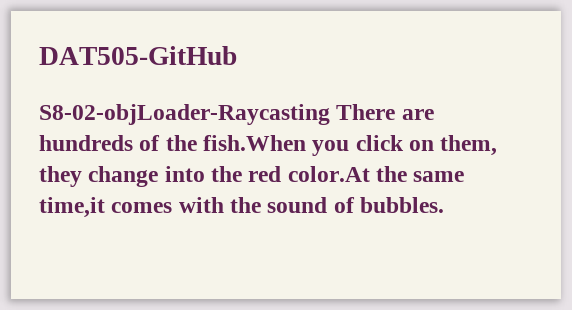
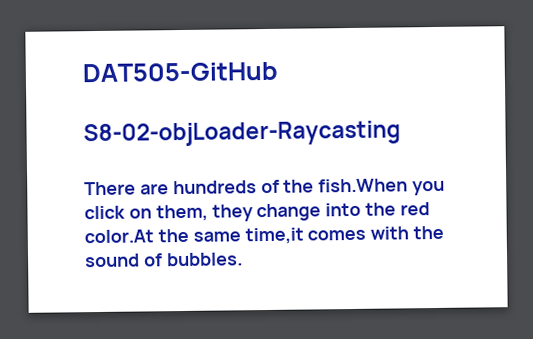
- S8-02-objLoader-Raycasting There are hundreds of the fish.When you click on them, they change into the red color.At the same time,it comes with the sound of bubbles.
+ S8-02-objLoader-Raycasting
+ There are hundreds of the fish.When you click on them, they change into the red color.At the same time,it comes with the sound of bubbles.

